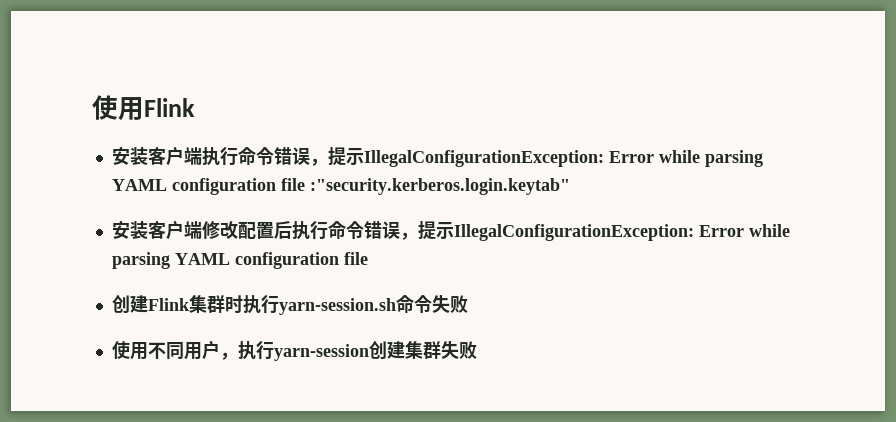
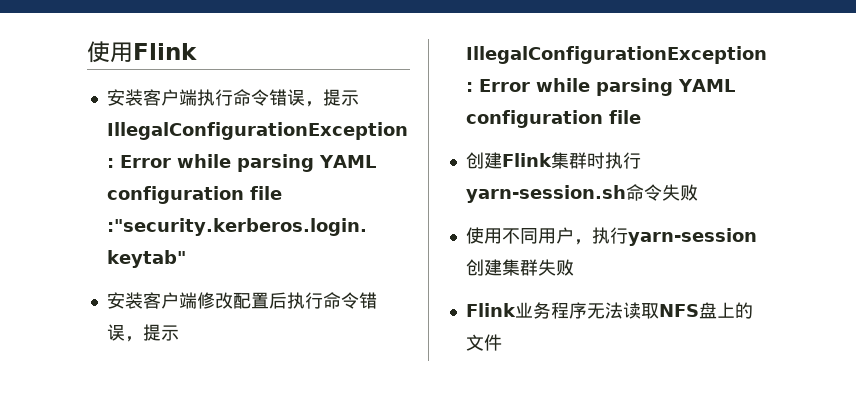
+ Flink业务程序无法读取NFS盘上的文件

